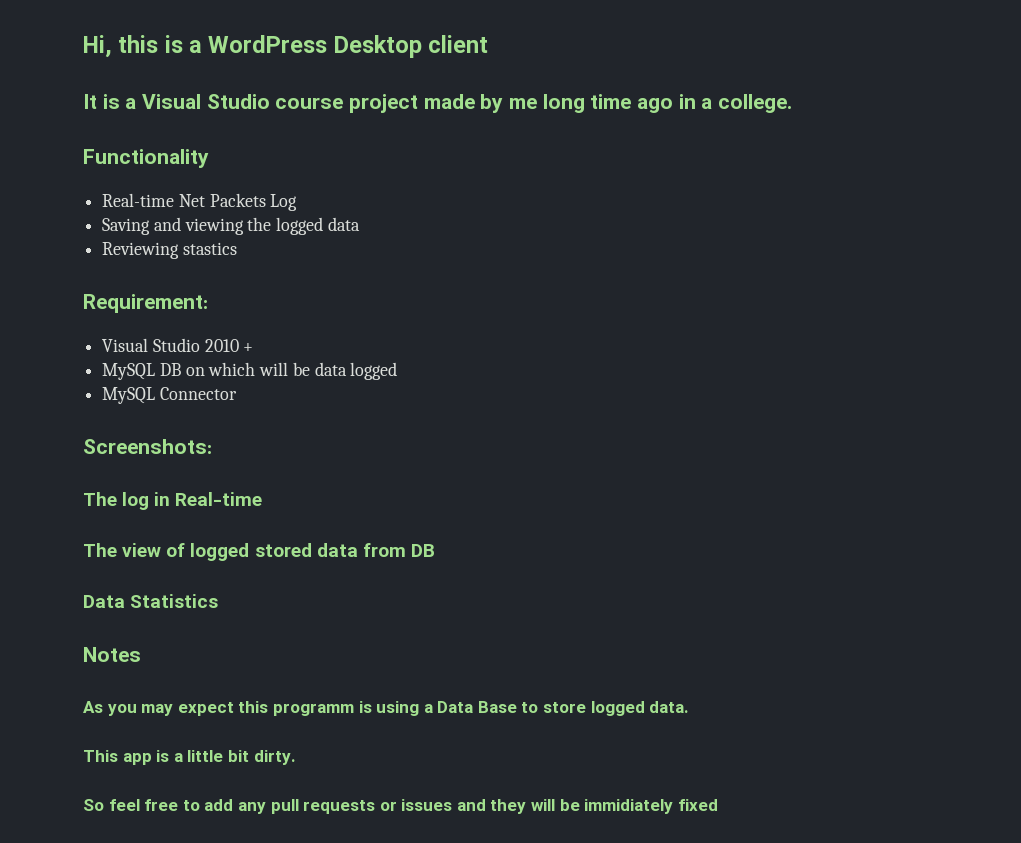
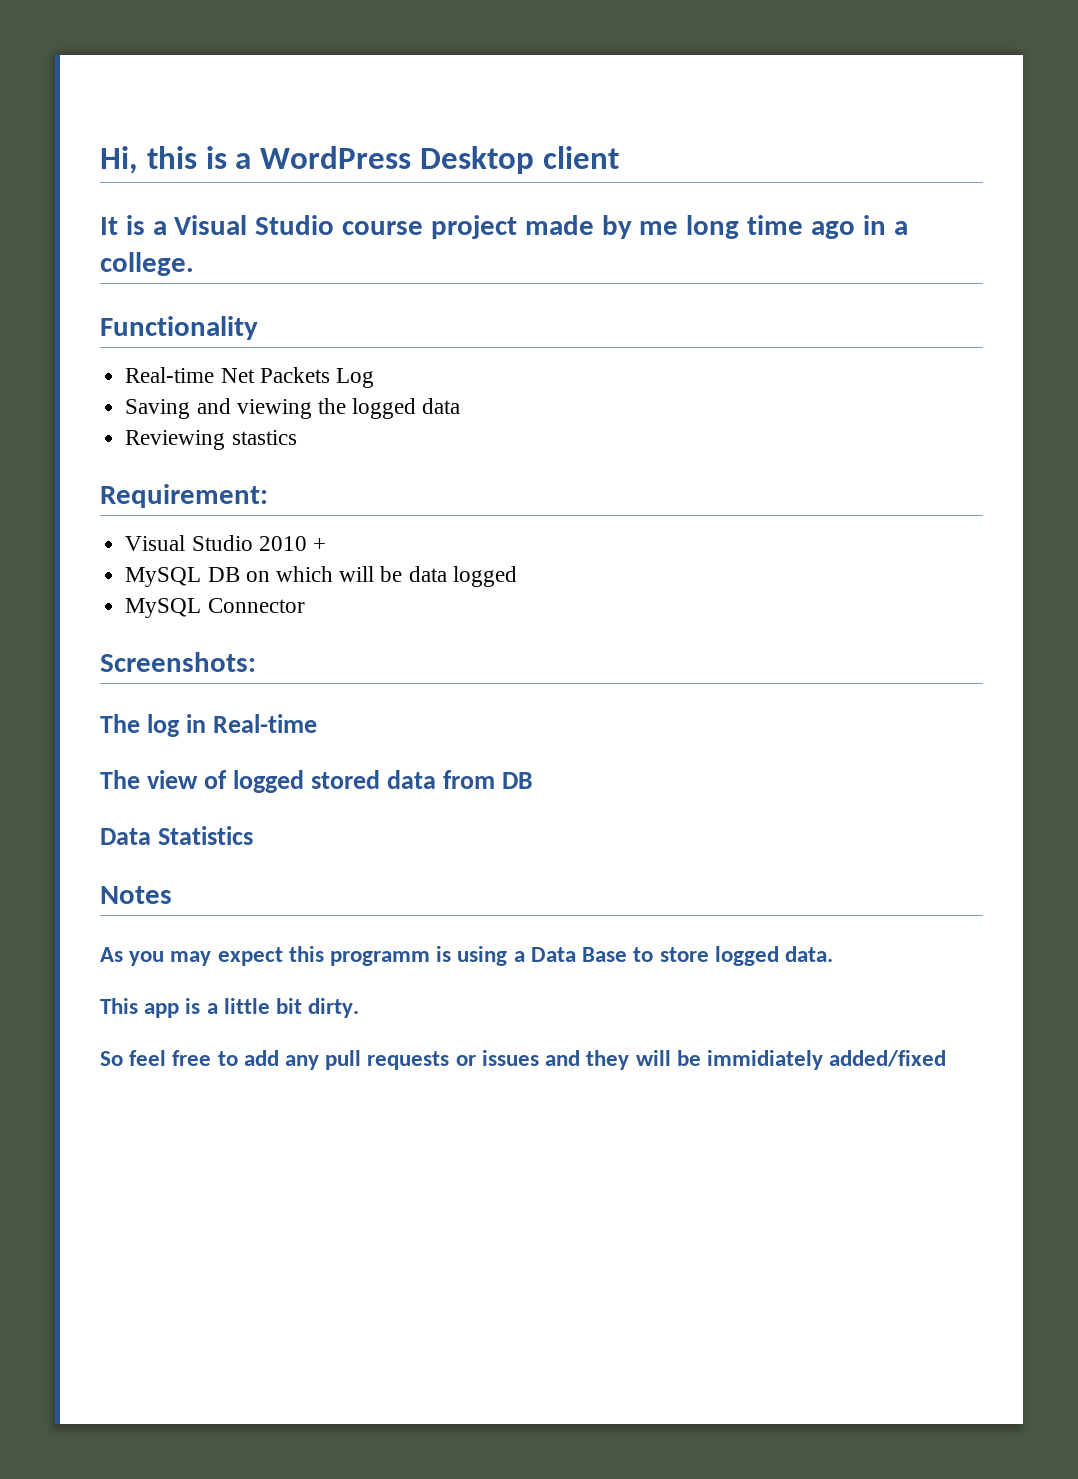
- So feel free to add any pull requests or issues and they will be immidiately fixed
+ So feel free to add any pull requests or issues and they will be immidiately added/fixed

